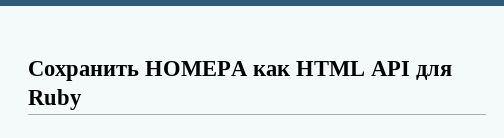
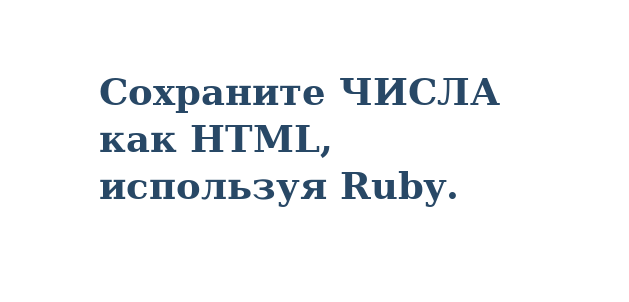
- Сохранить НОМЕРА как HTML API для Ruby
+ Сохраните ЧИСЛА как HTML, используя Ruby.

